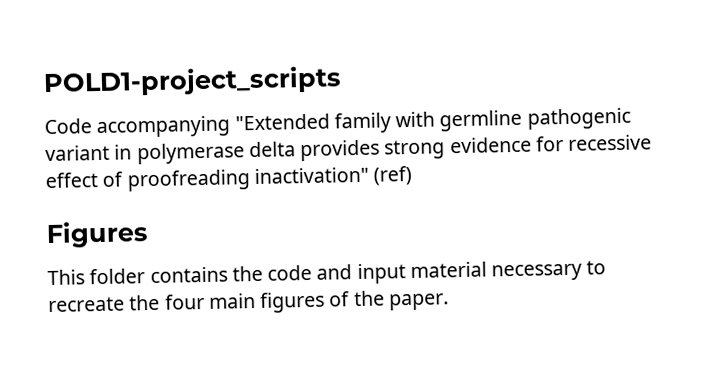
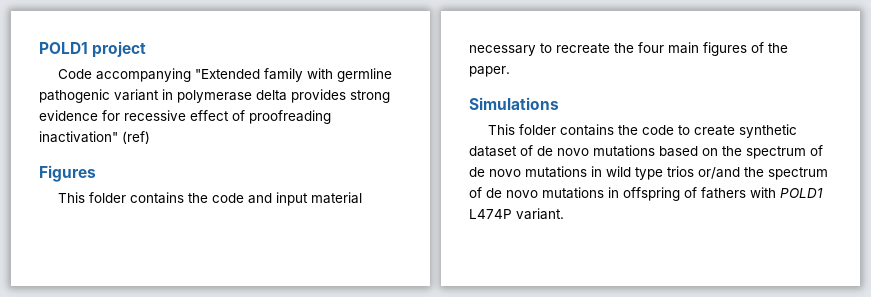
- POLD1-project_scripts
+ POLD1 project
+ Simulations
+ This folder contains the code to create synthetic dataset of de novo mutations based on the spectrum of de novo mutations in wild type trios or/and the spectrum of de novo mutations in offspring of fathers with POLD1 L474P variant.

